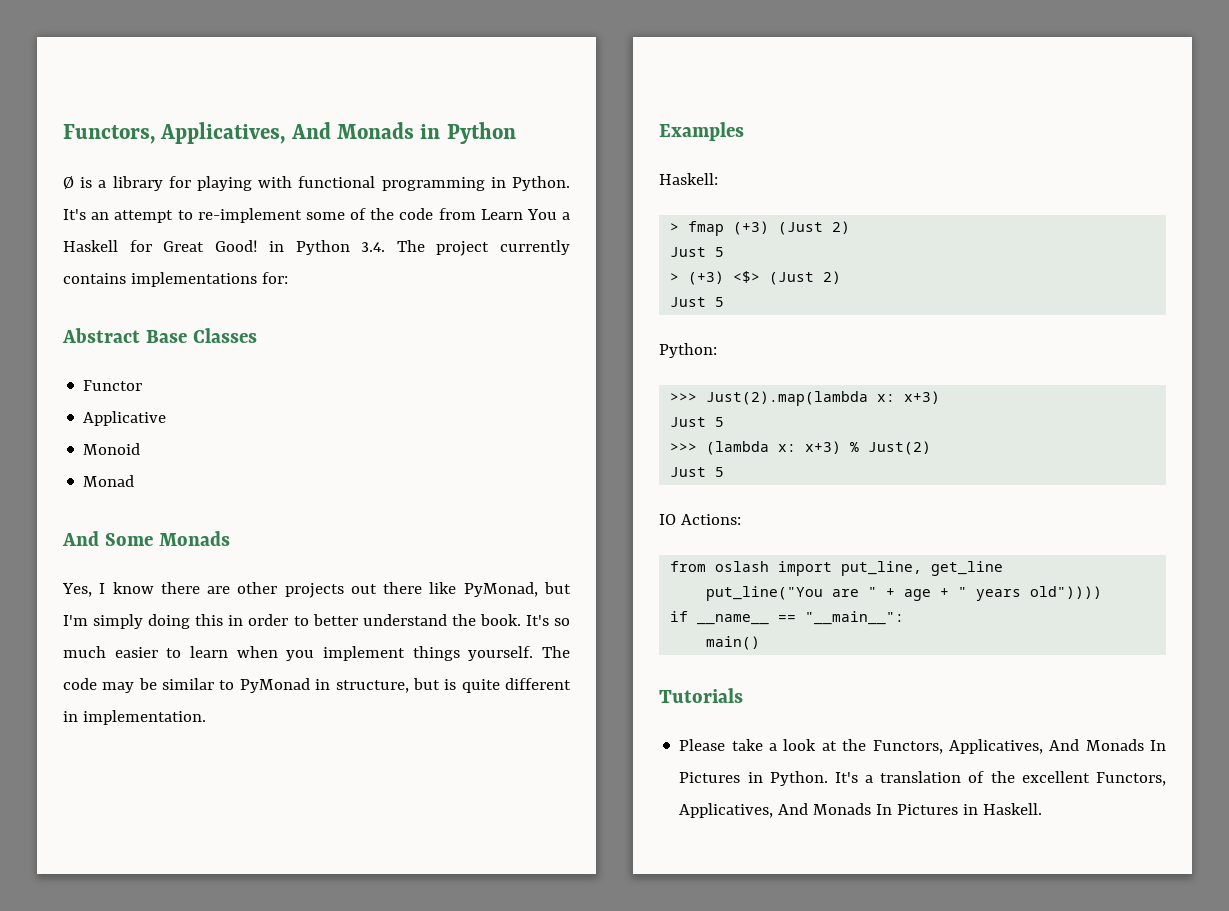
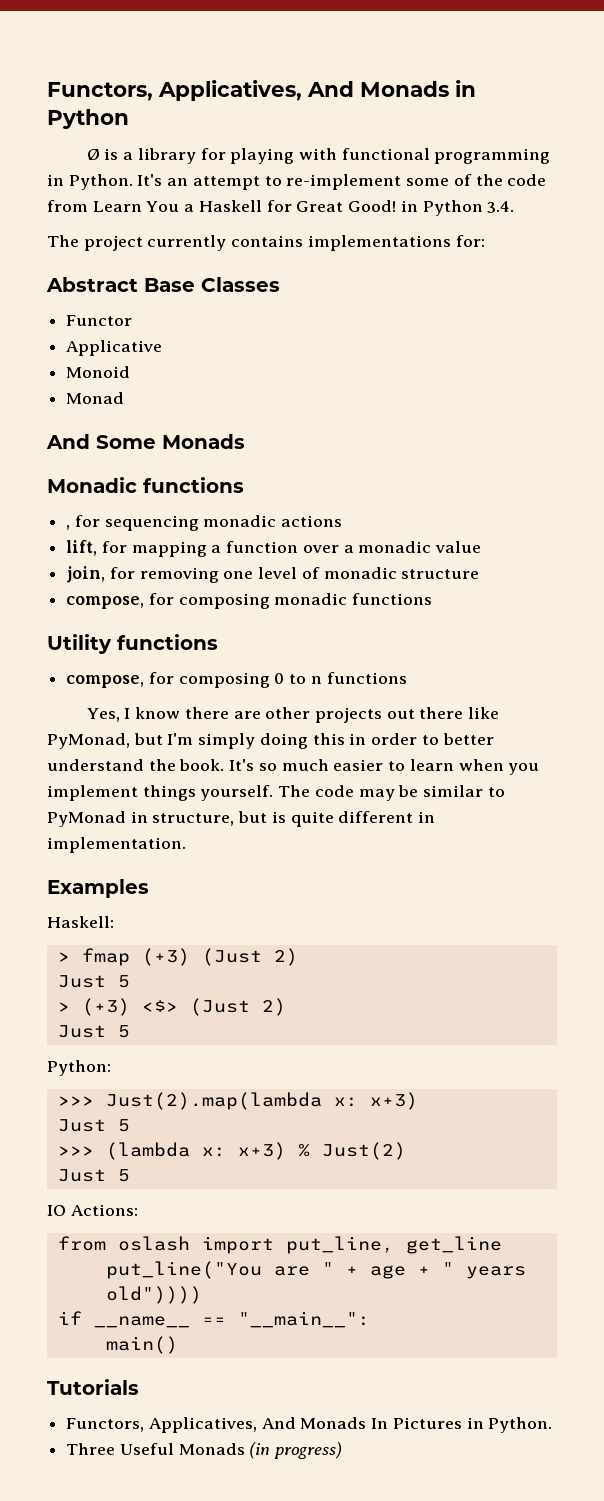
- It's an attempt to re-implement some of the code from Learn You a Haskell for Great Good! in Python 3.4. The project currently contains implementations for:
+ It's an attempt to re-implement some of the code from Learn You a Haskell for Great Good! in Python 3.4.
+ The project currently contains implementations for:
+ Monadic functions
+ , for sequencing monadic actions
+ lift, for mapping a function over a monadic value
+ join, for removing one level of monadic structure
+ compose, for composing monadic functions
+ Utility functions
+ compose, for composing 0 to n functions
- Please take a look at the Functors, Applicatives, And Monads In Pictures in Python. It's a translation of the excellent Functors, Applicatives, And Monads In Pictures in Haskell.
+ Functors, Applicatives, And Monads In Pictures in Python.
+ Three Useful Monads (in progress)

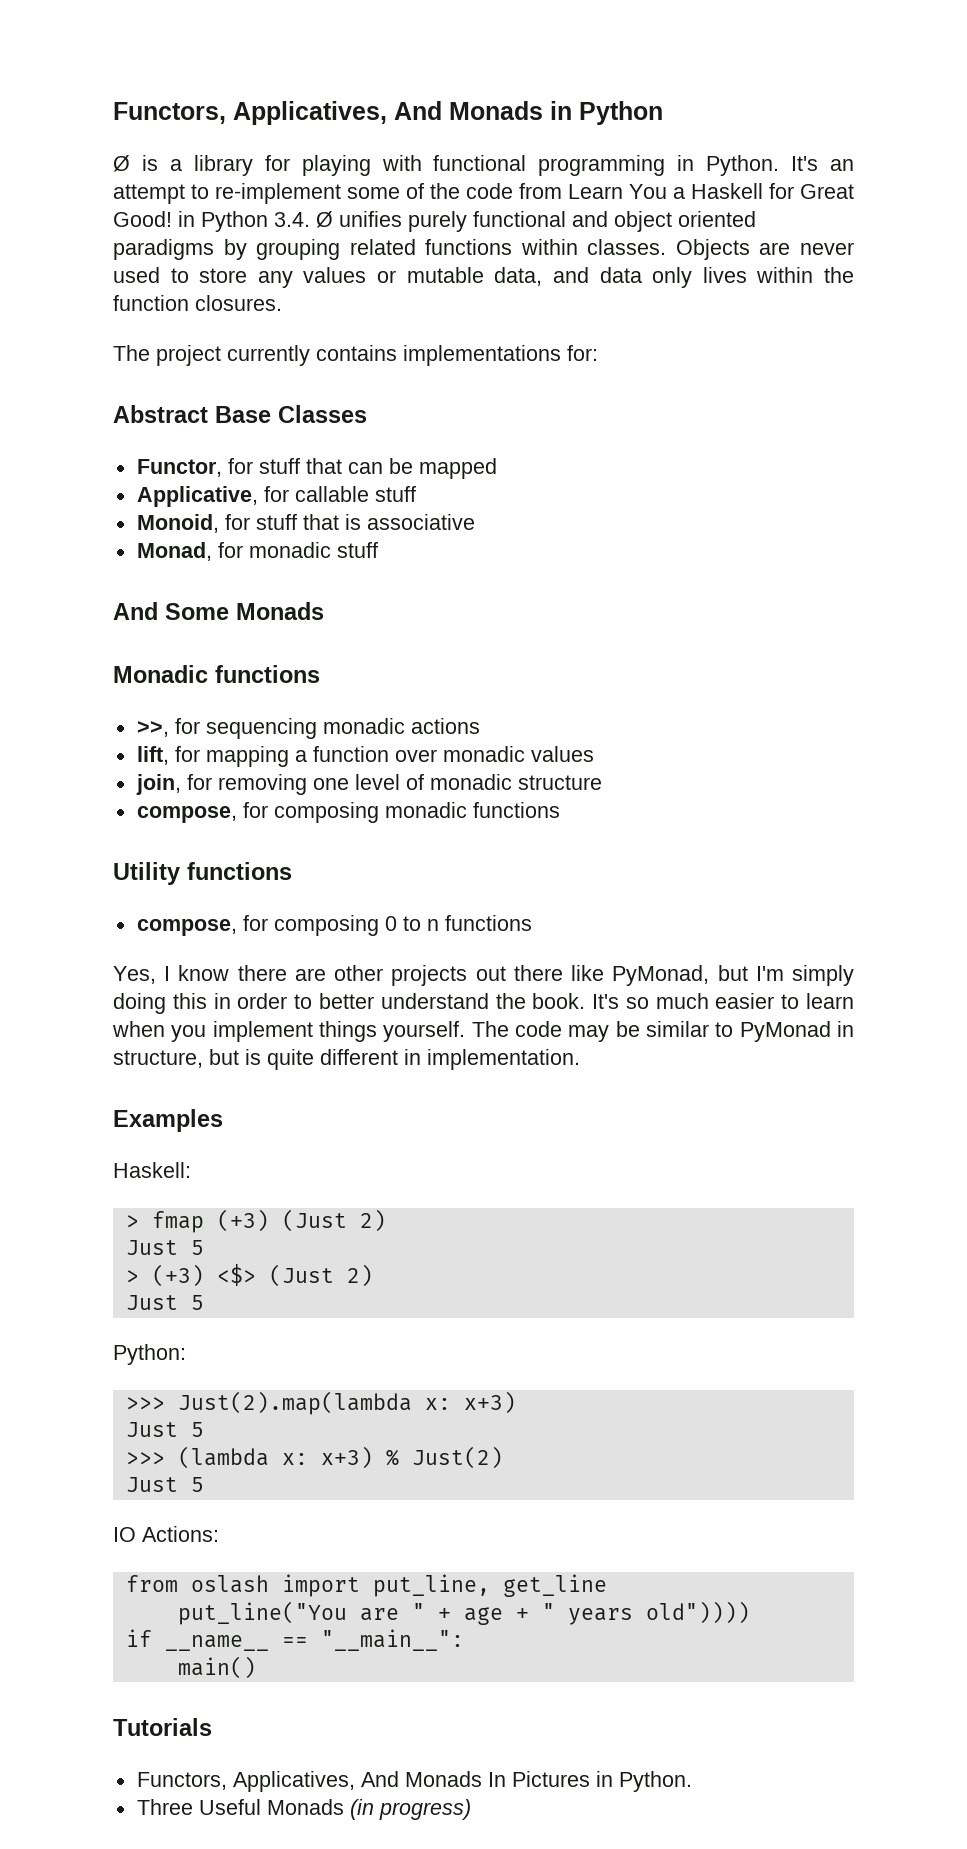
- It's an attempt to re-implement some of the code from Learn You a Haskell for Great Good! in Python 3.4.
+ It's an attempt to re-implement some of the code from Learn You a Haskell for Great Good! in Python 3.4. Ø unifies purely functional and object oriented paradigms by grouping related functions within classes. Objects are never used to store any values or mutable data, and data only lives within the function closures.
- Functor
- Applicative
- Monoid
- Monad
+ Functor, for stuff that can be mapped
+ Applicative, for callable stuff
+ Monoid, for stuff that is associative
+ Monad, for monadic stuff
- , for sequencing monadic actions
+ >>, for sequencing monadic actions
- lift, for mapping a function over a monadic value
+ lift, for mapping a function over monadic values

